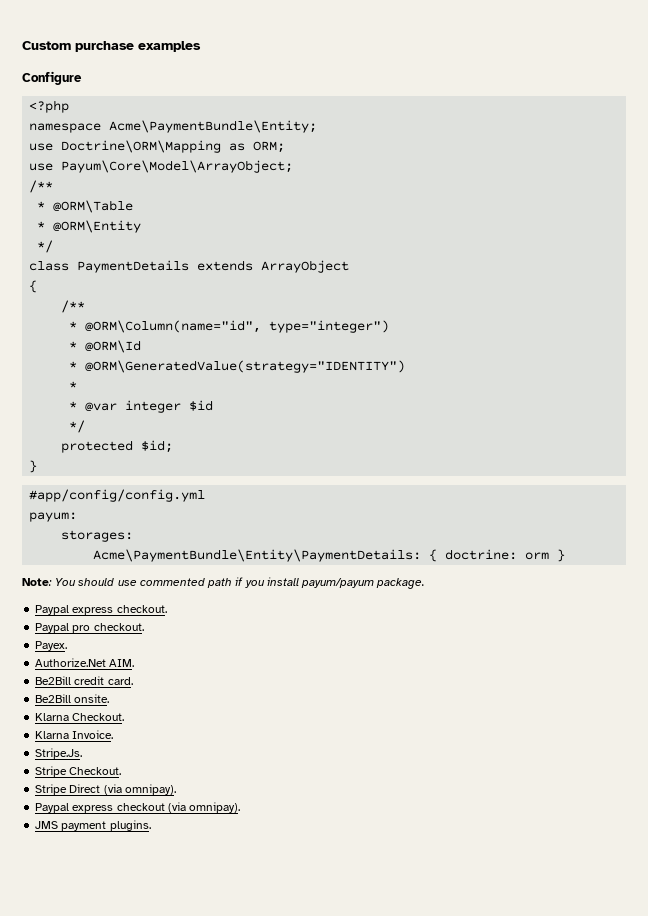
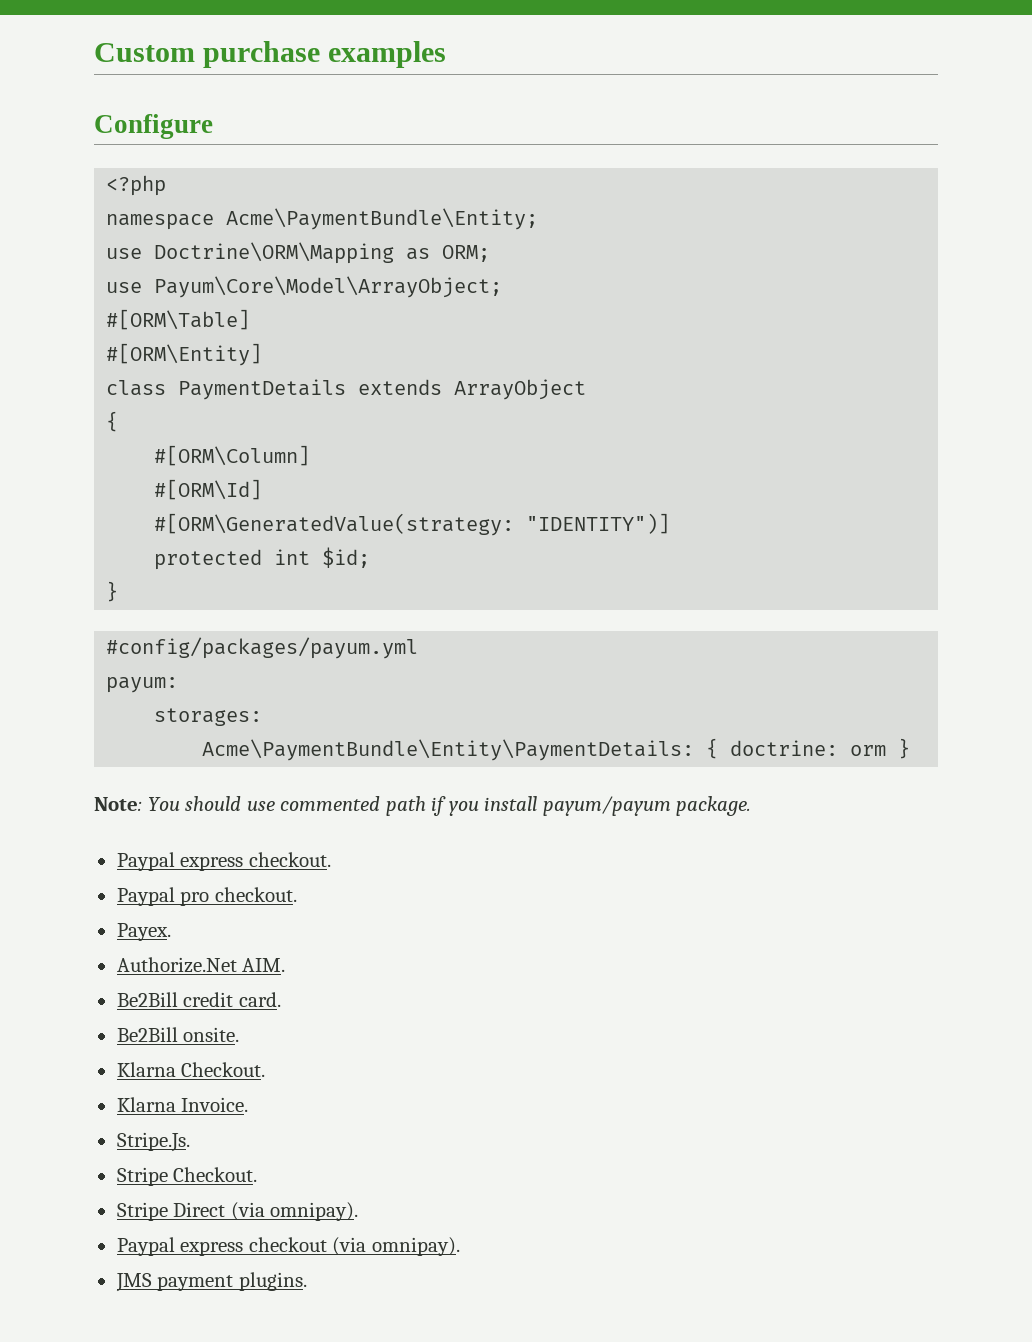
  use Payum\Core\Model\ArrayObject;
- /**
- * @ORM\Table
- * @ORM\Entity
- */
+ #[ORM\Table]
+ #[ORM\Entity]
  class PaymentDetails extends ArrayObject
  {
- /**
- * @ORM\Column(name="id", type="integer")
- * @ORM\Id
- * @ORM\GeneratedValue(strategy="IDENTITY")
- *
- * @var integer $id
- */
+ #[ORM\Column]
+ #[ORM\Id]
+ #[ORM\GeneratedValue(strategy: "IDENTITY")]
- protected $id;
+ protected int $id;
- #app/config/config.yml
+ #config/packages/payum.yml

